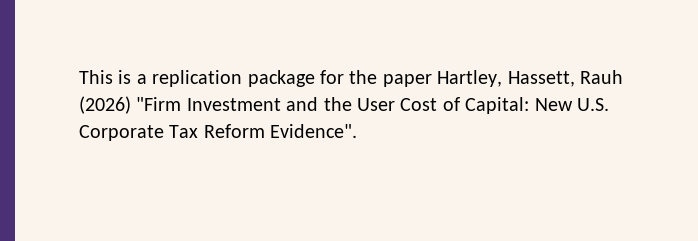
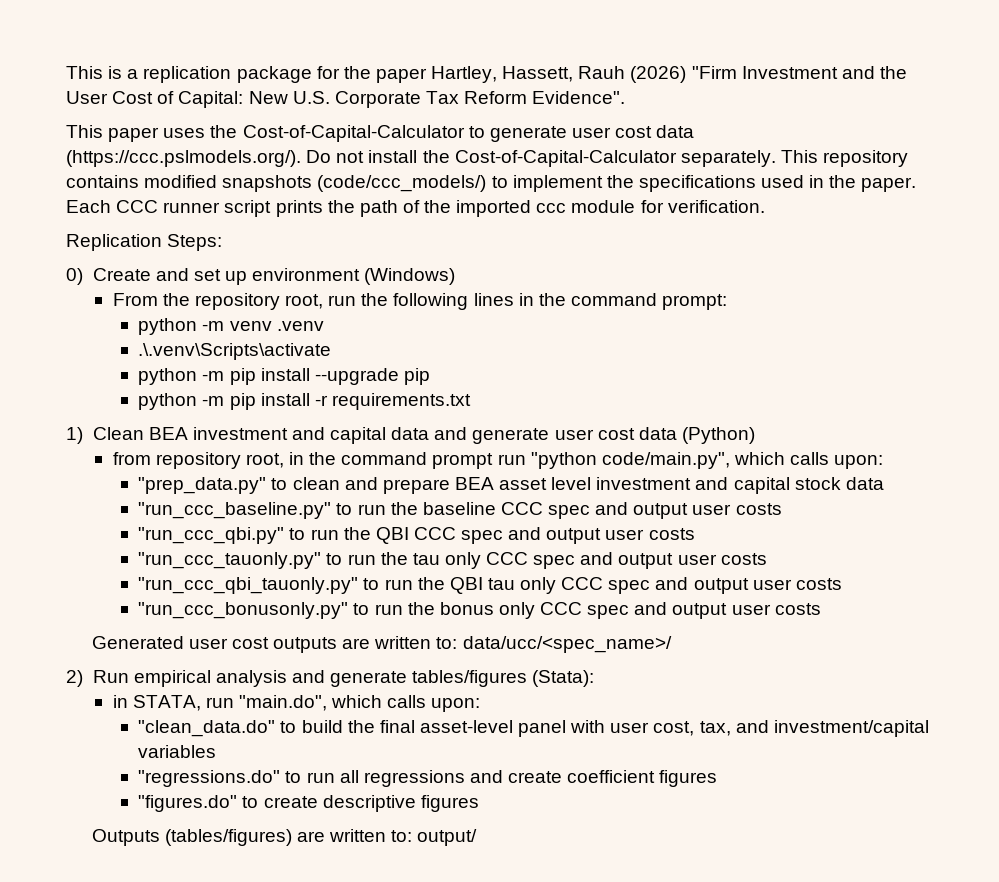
+ This paper uses the Cost-of-Capital-Calculator to generate user cost data (https://ccc.pslmodels.org/). Do not install the Cost-of-Capital-Calculator separately. This repository contains modified snapshots (code/ccc_models/) to implement the specifications used in the paper. Each CCC runner script prints the path of the imported ccc module for verification.
+ Replication Steps:
+ 0) Create and set up environment (Windows)
+ From the repository root, run the following lines in the command prompt:
+ python -m venv .venv
+ .\.venv\Scripts\activate
+ python -m pip install --upgrade pip
+ python -m pip install -r requirements.txt
+ 1) Clean BEA investment and capital data and generate user cost data (Python)
+ from repository root, in the command prompt run "python code/main.py", which calls upon:
+ "prep_data.py" to clean and prepare BEA asset level investment and capital stock data
+ "run_ccc_baseline.py" to run the baseline CCC spec and output user costs
+ "run_ccc_qbi.py" to run the QBI CCC spec and output user costs
+ "run_ccc_tauonly.py" to run the tau only CCC spec and output user costs
+ "run_ccc_qbi_tauonly.py" to run the QBI tau only CCC spec and output user costs
+ "run_ccc_bonusonly.py" to run the bonus only CCC spec and output user costs
+ Generated user cost outputs are written to: data/ucc/<spec_name>/
+ 2) Run empirical analysis and generate tables/figures (Stata):
+ in STATA, run "main.do", which calls upon:
+ "clean_data.do" to build the final asset-level panel with user cost, tax, and investment/capital variables
+ "regressions.do" to run all regressions and create coefficient figures
+ "figures.do" to create descriptive figures
+ Outputs (tables/figures) are written to: output/

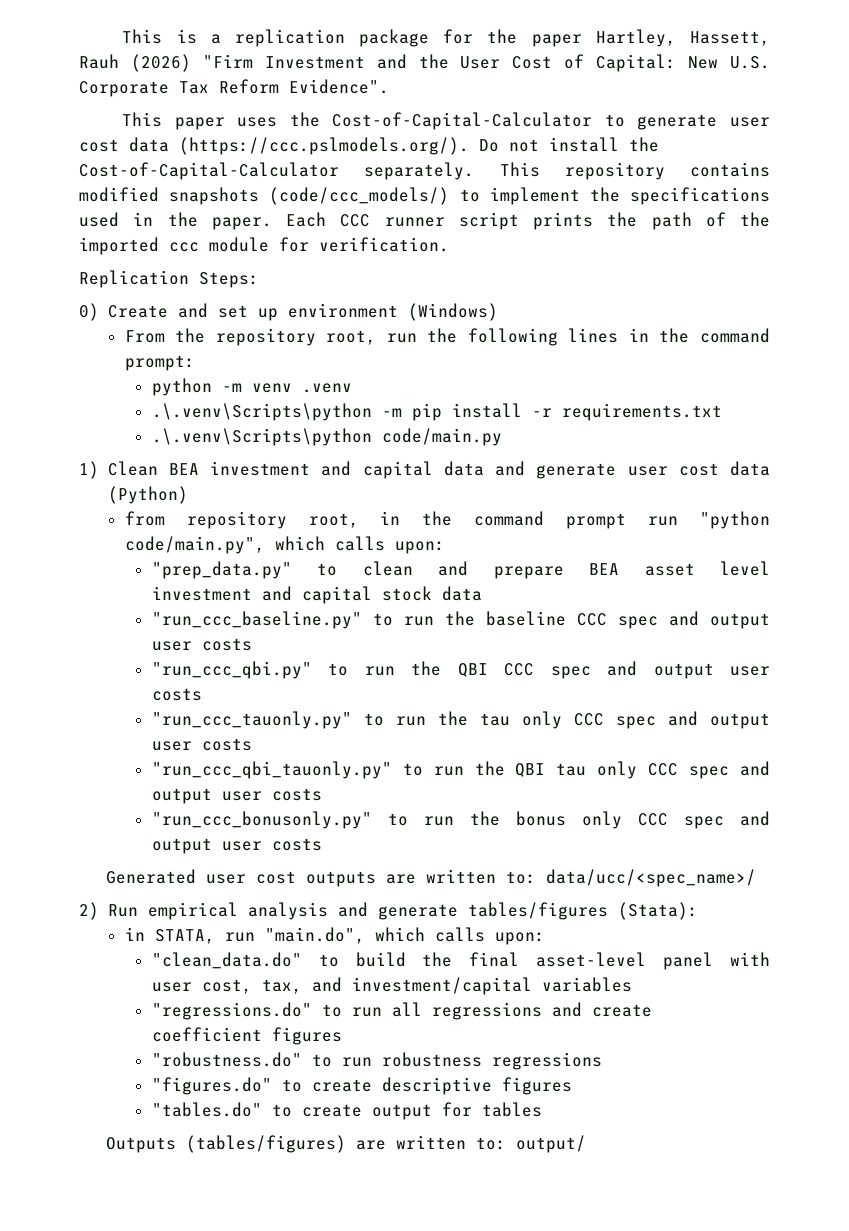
- .\.venv\Scripts\activate
- python -m pip install --upgrade pip
- python -m pip install -r requirements.txt
+ .\.venv\Scripts\python -m pip install -r requirements.txt
+ .\.venv\Scripts\python code/main.py
+ "robustness.do" to run robustness regressions
+ "tables.do" to create output for tables

